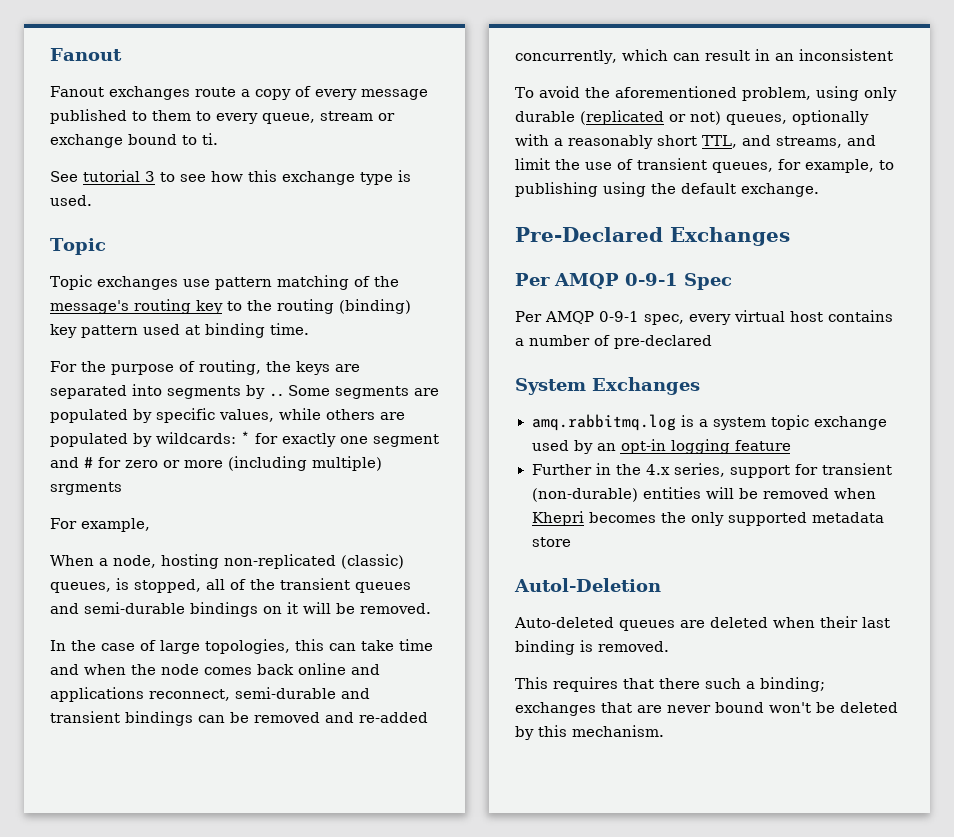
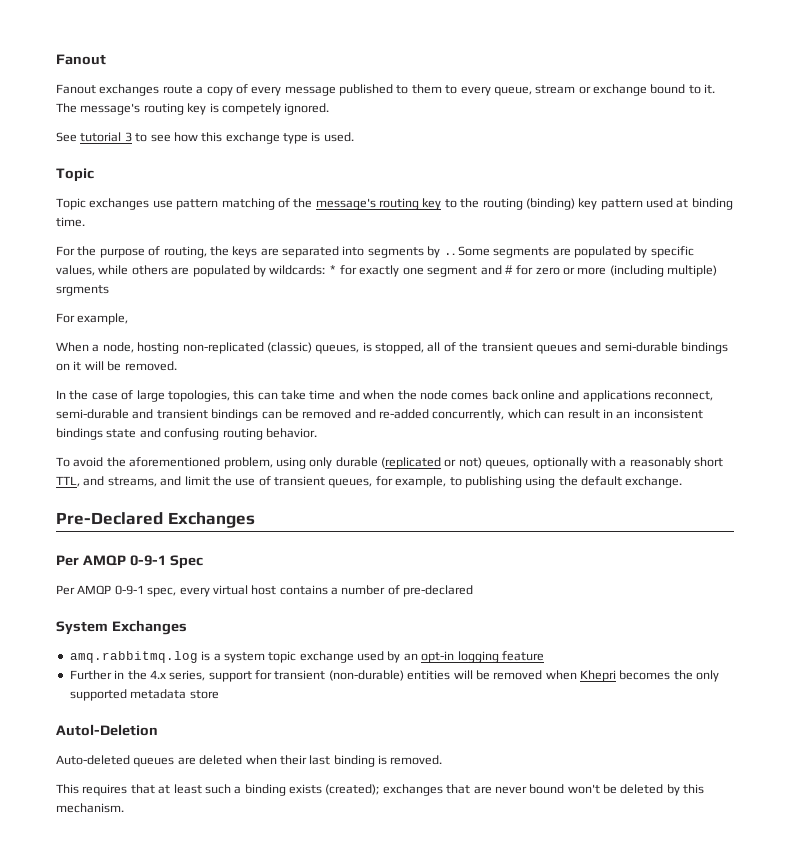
- Fanout exchanges route a copy of every message published to them to every queue, stream or exchange bound to ti.
+ Fanout exchanges route a copy of every message published to them to every queue, stream or exchange bound to it. The message's routing key is competely ignored.
- In the case of large topologies, this can take time and when the node comes back online and applications reconnect, semi-durable and transient bindings can be removed and re-added concurrently, which can result in an inconsistent
+ In the case of large topologies, this can take time and when the node comes back online and applications reconnect, semi-durable and transient bindings can be removed and re-added concurrently, which can result in an inconsistent bindings state and confusing routing behavior.
- This requires that there such a binding; exchanges that are never bound won't be deleted by this mechanism.
+ This requires that at least such a binding exists (created); exchanges that are never bound won't be deleted by this mechanism.

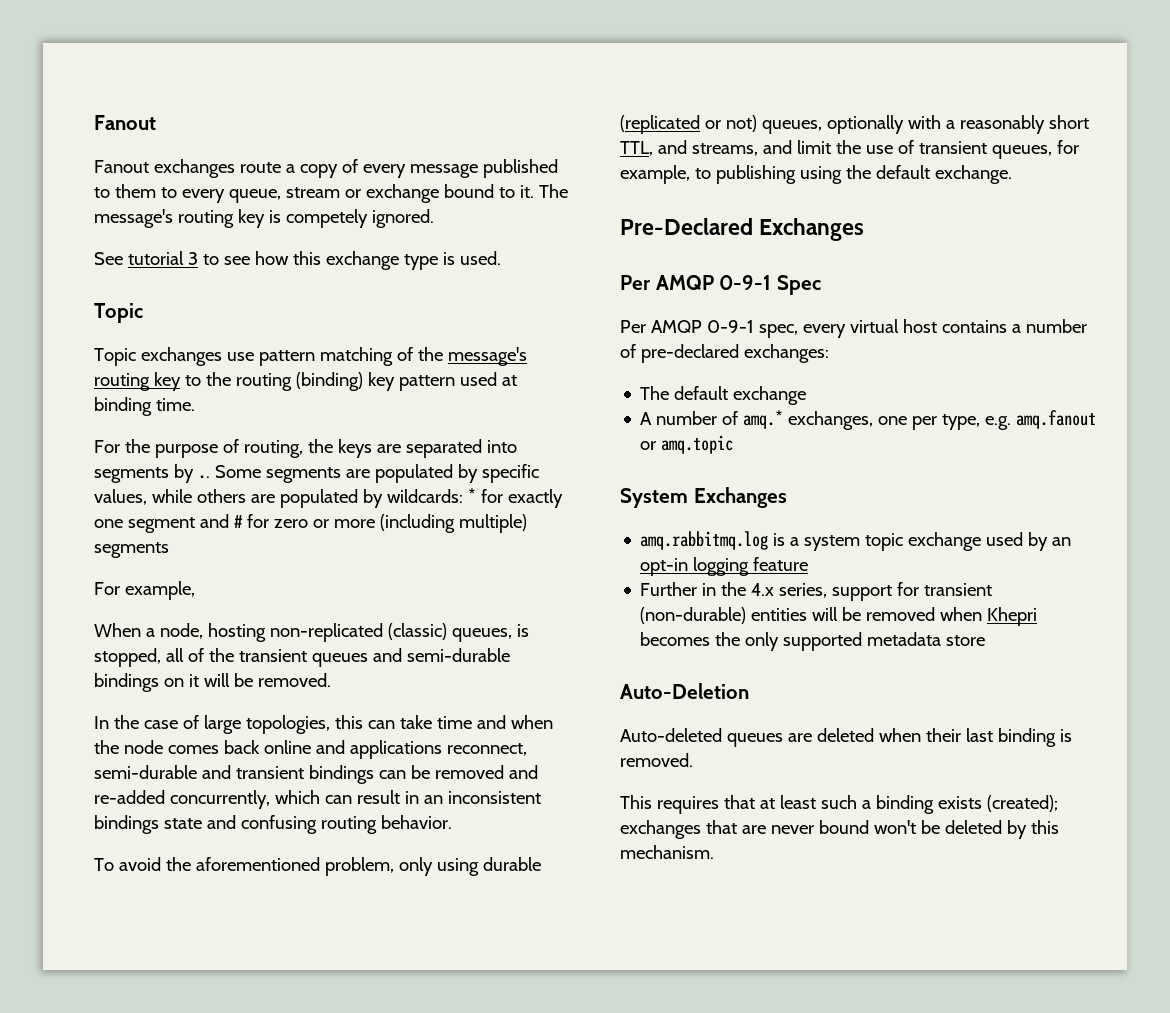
- Some segments are populated by specific values, while others are populated by wildcards: * for exactly one segment and # for zero or more (including multiple) srgments
+ Some segments are populated by specific values, while others are populated by wildcards: * for exactly one segment and # for zero or more (including multiple) segments
- To avoid the aforementioned problem, using only durable (replicated or not) queues, optionally with a reasonably short TTL, and streams, and limit the use of transient queues, for example, to publishing using the default exchange.
+ To avoid the aforementioned problem, only using durable (replicated or not) queues, optionally with a reasonably short TTL, and streams, and limit the use of transient queues, for example, to publishing using the default exchange.
- Per AMQP 0-9-1 spec, every virtual host contains a number of pre-declared
+ Per AMQP 0-9-1 spec, every virtual host contains a number of pre-declared exchanges:
+ The default exchange
+ A number of amq.* exchanges, one per type, e.g. amq.fanout or amq.topic
- Autol-Deletion
+ Auto-Deletion

